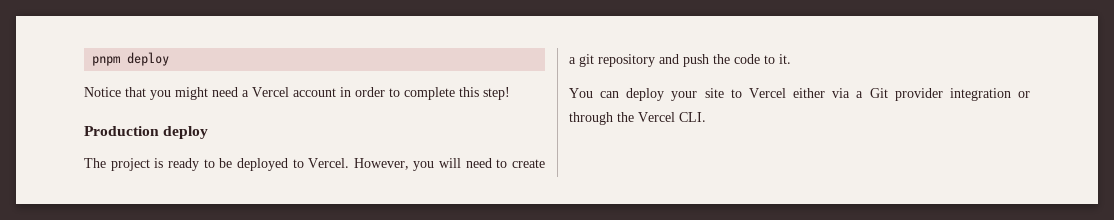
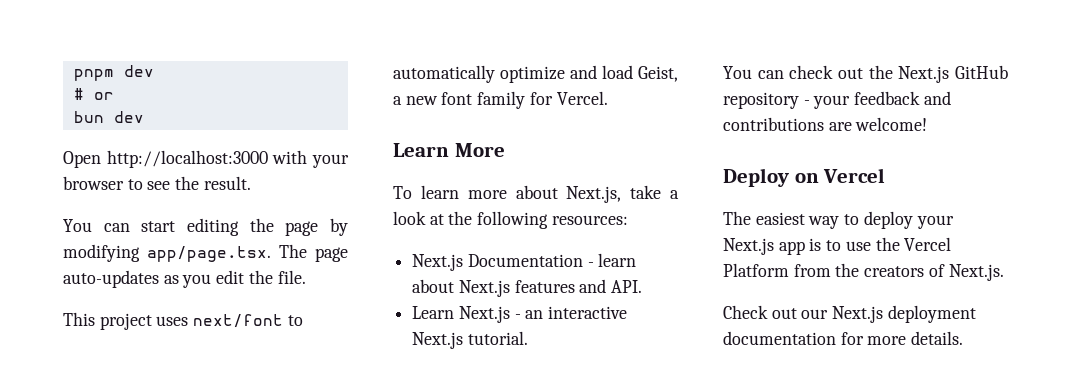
- pnpm deploy
- Notice that you might need a Vercel account in order to complete this step!
- Production deploy
- The project is ready to be deployed to Vercel. However, you will need to create a git repository and push the code to it.
- You can deploy your site to Vercel either via a Git provider integration or through the Vercel CLI.
+ pnpm dev
+ # or
+ bun dev
+ Open http://localhost:3000 with your browser to see the result.
+ You can start editing the page by modifying app/page.tsx. The page auto-updates as you edit the file.
+ This project uses next/font to automatically optimize and load Geist, a new font family for Vercel.
+ Learn More
+ To learn more about Next.js, take a look at the following resources:
+ Next.js Documentation - learn about Next.js features and API.
+ Learn Next.js - an interactive Next.js tutorial.
+ You can check out the Next.js GitHub repository - your feedback and contributions are welcome!
+ Deploy on Vercel
+ The easiest way to deploy your Next.js app is to use the Vercel Platform from the creators of Next.js.
+ Check out our Next.js deployment documentation for more details.

